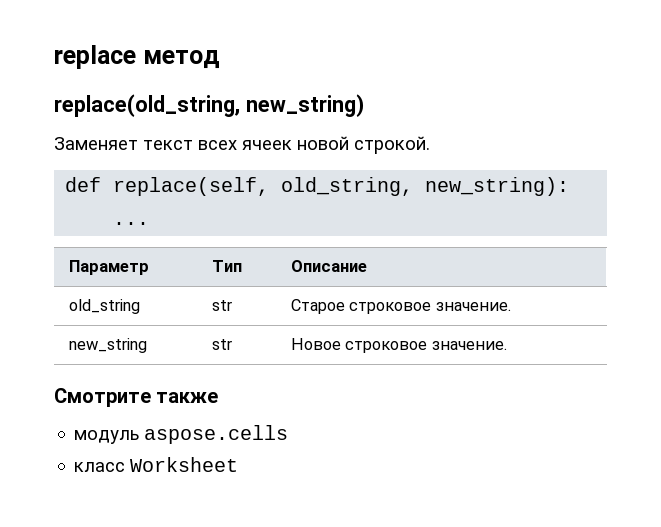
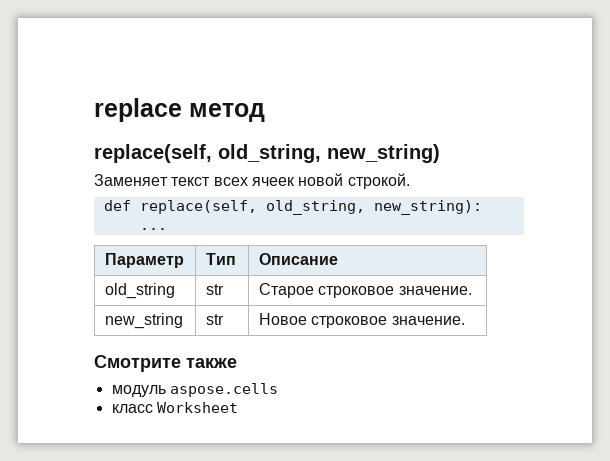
- replace(old_string, new_string)
+ replace(self, old_string, new_string)

